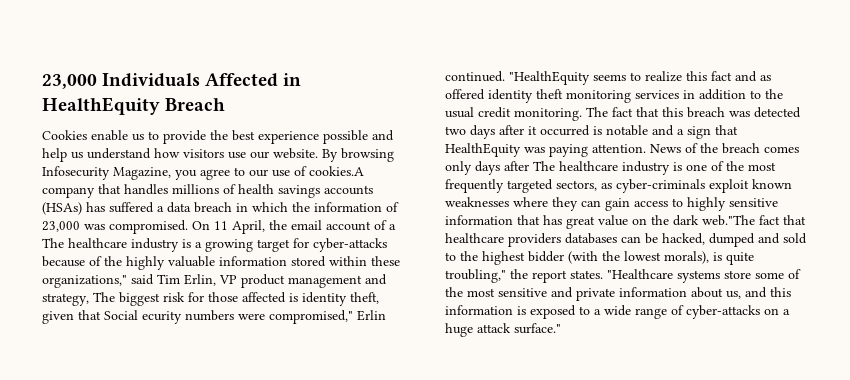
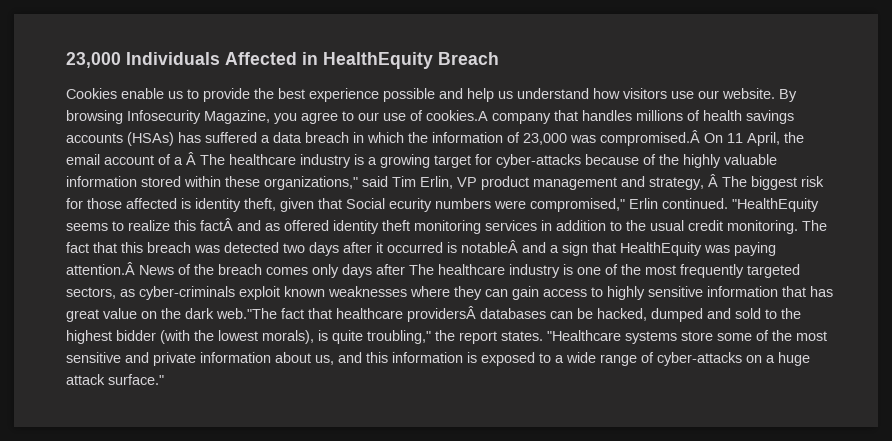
- By browsing Infosecurity Magazine, you agree to our use of cookies.A company that handles millions of health savings accounts (HSAs) has suffered a data breach in which the information of 23,000 was compromised. On 11 April, the email account of a The healthcare industry is a growing target for cyber-attacks because of the highly valuable information stored within these organizations," said Tim Erlin, VP product management and strategy, The biggest risk for those affected is identity theft, given that Social ecurity numbers were compromised," Erlin continued.
+ By browsing Infosecurity Magazine, you agree to our use of cookies.A company that handles millions of health savings accounts (HSAs) has suffered a data breach in which the information of 23,000 was compromised.Â On 11 April, the email account of a Â The healthcare industry is a growing target for cyber-attacks because of the highly valuable information stored within these organizations," said Tim Erlin, VP product management and strategy, Â The biggest risk for those affected is identity theft, given that Social ecurity numbers were compromised," Erlin continued.
- "HealthEquity seems to realize this fact and as offered identity theft monitoring services in addition to the usual credit monitoring.
+ "HealthEquity seems to realize this factÂ and as offered identity theft monitoring services in addition to the usual credit monitoring.
- The fact that this breach was detected two days after it occurred is notable and a sign that HealthEquity was paying attention. News of the breach comes only days after The healthcare industry is one of the most frequently targeted sectors, as cyber-criminals exploit known weaknesses where they can gain access to highly sensitive information that has great value on the dark web."The fact that healthcare providers databases can be hacked, dumped and sold to the highest bidder (with the lowest morals), is quite troubling," the report states.
+ The fact that this breach was detected two days after it occurred is notableÂ and a sign that HealthEquity was paying attention.Â News of the breach comes only days after The healthcare industry is one of the most frequently targeted sectors, as cyber-criminals exploit known weaknesses where they can gain access to highly sensitive information that has great value on the dark web."The fact that healthcare providersÂ databases can be hacked, dumped and sold to the highest bidder (with the lowest morals), is quite troubling," the report states.

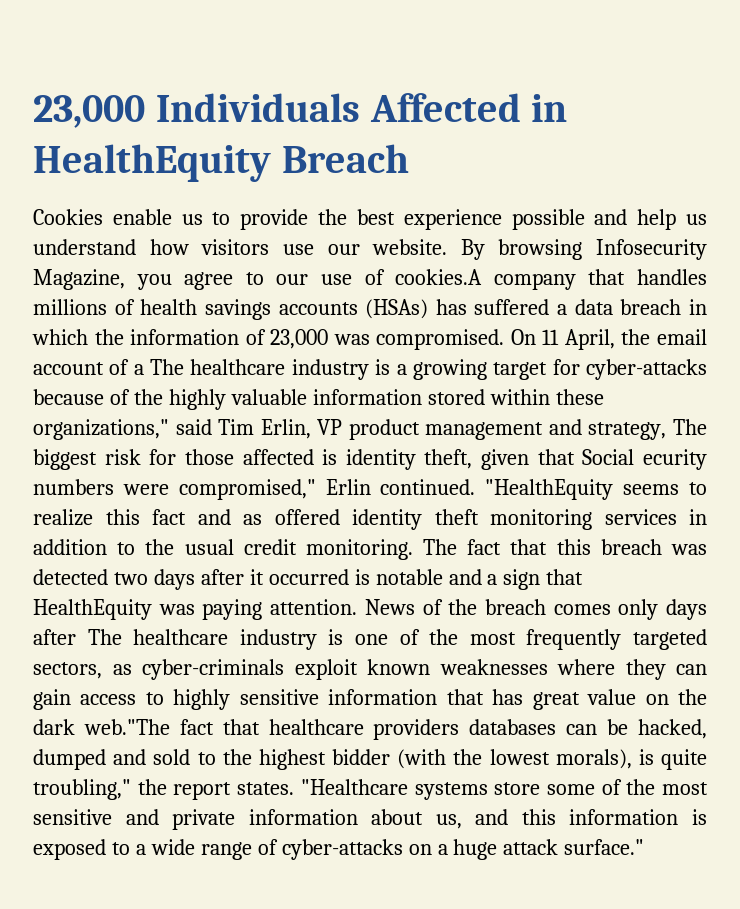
- By browsing Infosecurity Magazine, you agree to our use of cookies.A company that handles millions of health savings accounts (HSAs) has suffered a data breach in which the information of 23,000 was compromised.Â On 11 April, the email account of a Â The healthcare industry is a growing target for cyber-attacks because of the highly valuable information stored within these organizations," said Tim Erlin, VP product management and strategy, Â The biggest risk for those affected is identity theft, given that Social ecurity numbers were compromised," Erlin continued.
+ By browsing Infosecurity Magazine, you agree to our use of cookies.A company that handles millions of health savings accounts (HSAs) has suffered a data breach in which the information of 23,000 was compromised. On 11 April, the email account of a The healthcare industry is a growing target for cyber-attacks because of the highly valuable information stored within these organizations," said Tim Erlin, VP product management and strategy, The biggest risk for those affected is identity theft, given that Social ecurity numbers were compromised," Erlin continued.
- "HealthEquity seems to realize this factÂ and as offered identity theft monitoring services in addition to the usual credit monitoring.
+ "HealthEquity seems to realize this fact and as offered identity theft monitoring services in addition to the usual credit monitoring.
- The fact that this breach was detected two days after it occurred is notableÂ and a sign that HealthEquity was paying attention.Â News of the breach comes only days after The healthcare industry is one of the most frequently targeted sectors, as cyber-criminals exploit known weaknesses where they can gain access to highly sensitive information that has great value on the dark web."The fact that healthcare providersÂ databases can be hacked, dumped and sold to the highest bidder (with the lowest morals), is quite troubling," the report states.
+ The fact that this breach was detected two days after it occurred is notable and a sign that HealthEquity was paying attention. News of the breach comes only days after The healthcare industry is one of the most frequently targeted sectors, as cyber-criminals exploit known weaknesses where they can gain access to highly sensitive information that has great value on the dark web."The fact that healthcare providers databases can be hacked, dumped and sold to the highest bidder (with the lowest morals), is quite troubling," the report states.

